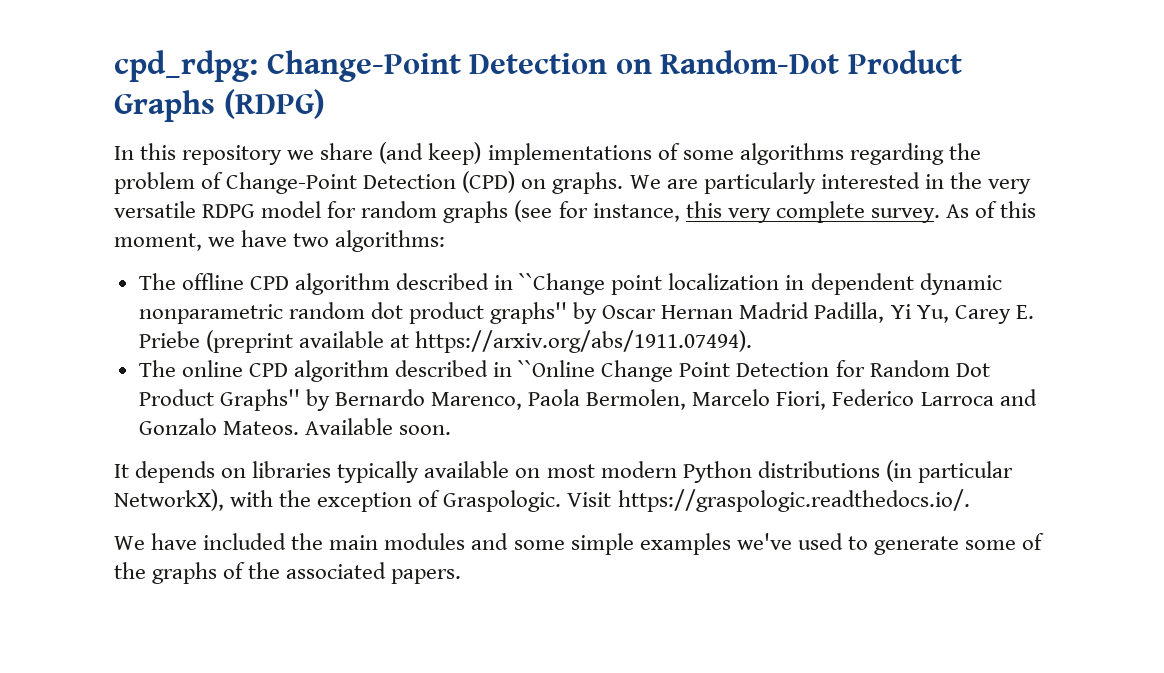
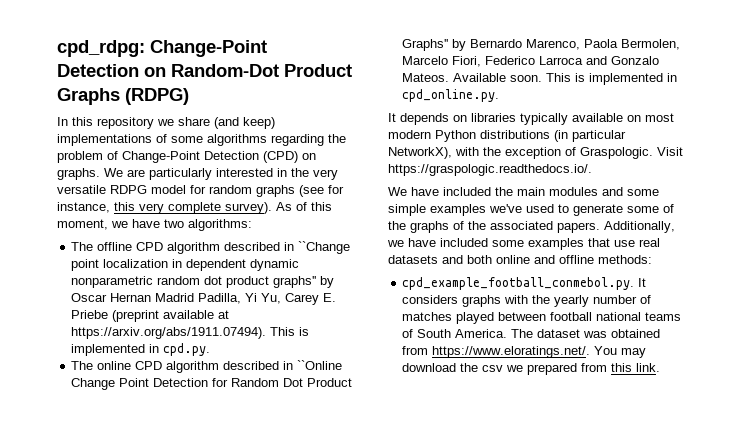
- We are particularly interested in the very versatile RDPG model for random graphs (see for instance, this very complete survey.
+ We are particularly interested in the very versatile RDPG model for random graphs (see for instance, this very complete survey).
- The offline CPD algorithm described in ``Change point localization in dependent dynamic nonparametric random dot product graphs'' by Oscar Hernan Madrid Padilla, Yi Yu, Carey E. Priebe (preprint available at https://arxiv.org/abs/1911.07494).
+ The offline CPD algorithm described in ``Change point localization in dependent dynamic nonparametric random dot product graphs'' by Oscar Hernan Madrid Padilla, Yi Yu, Carey E. Priebe (preprint available at https://arxiv.org/abs/1911.07494). This is implemented in cpd.py.
+ This is implemented in cpd_online.py.
+ Additionally, we have included some examples that use real datasets and both online and offline methods:
+ cpd_example_football_conmebol.py. It considers graphs with the yearly number of matches played between football national teams of South America. The dataset was obtained from https://www.eloratings.net/. You may download the csv we prepared from this link.

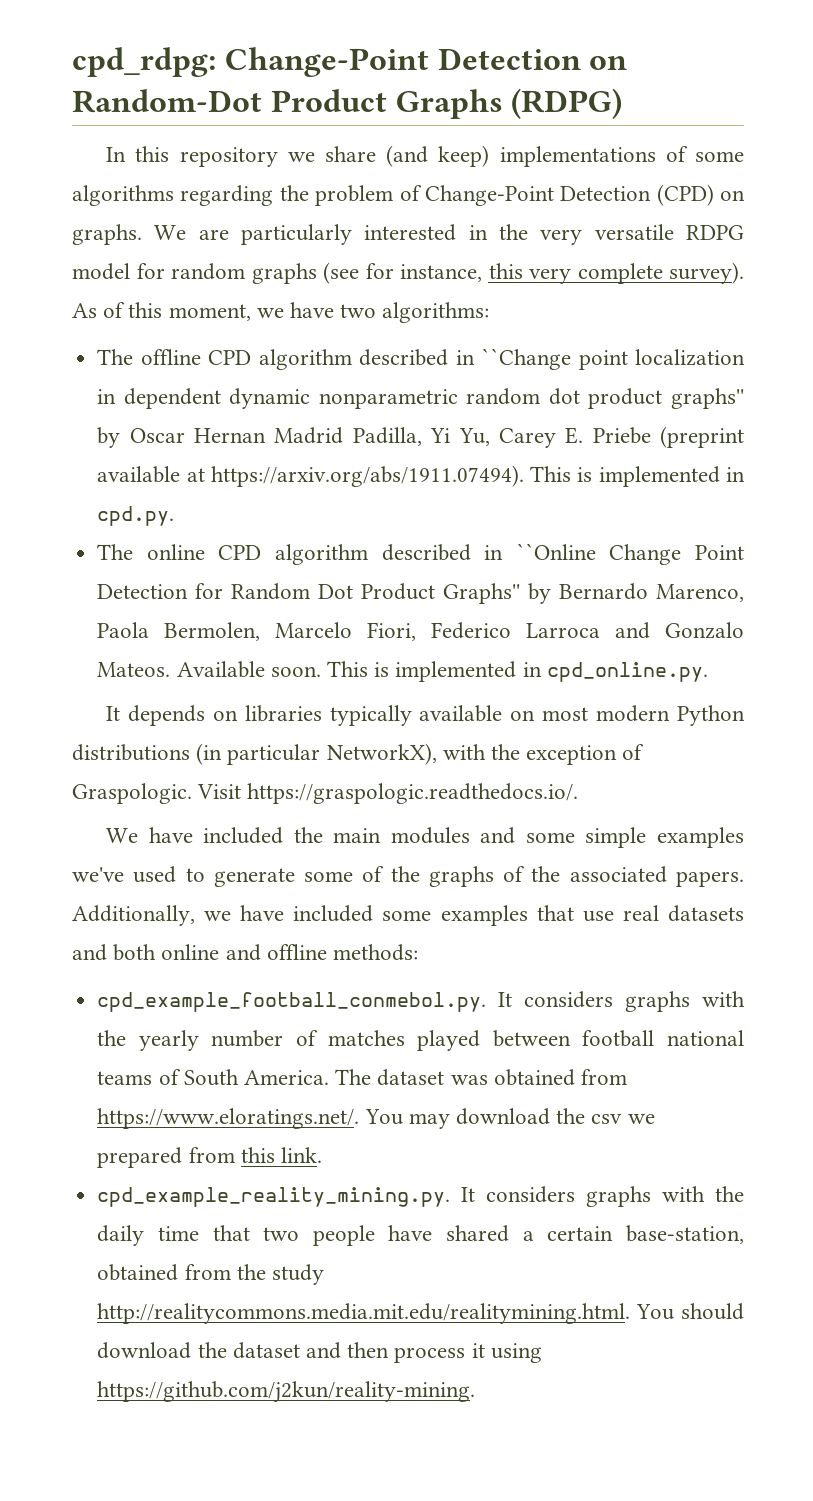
+ cpd_example_reality_mining.py. It considers graphs with the daily time that two people have shared a certain base-station, obtained from the study http://realitycommons.media.mit.edu/realitymining.html. You should download the dataset and then process it using https://github.com/j2kun/reality-mining.

